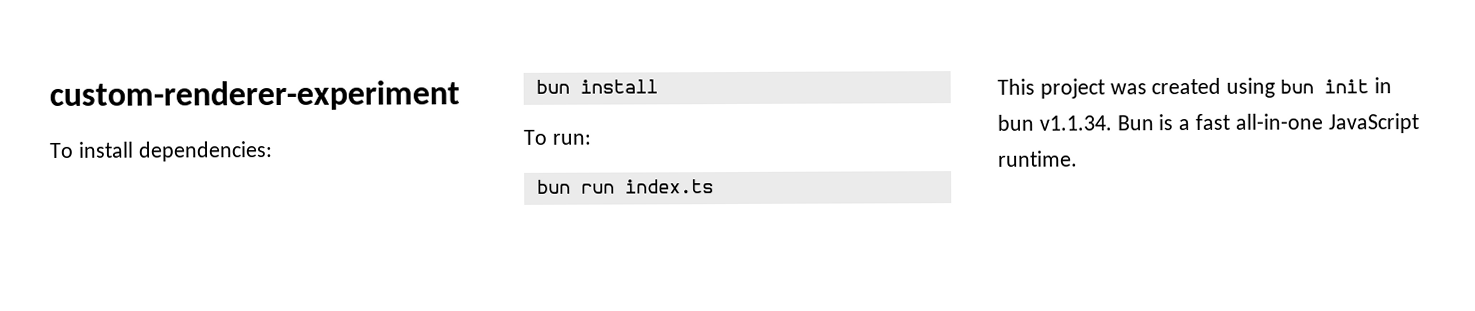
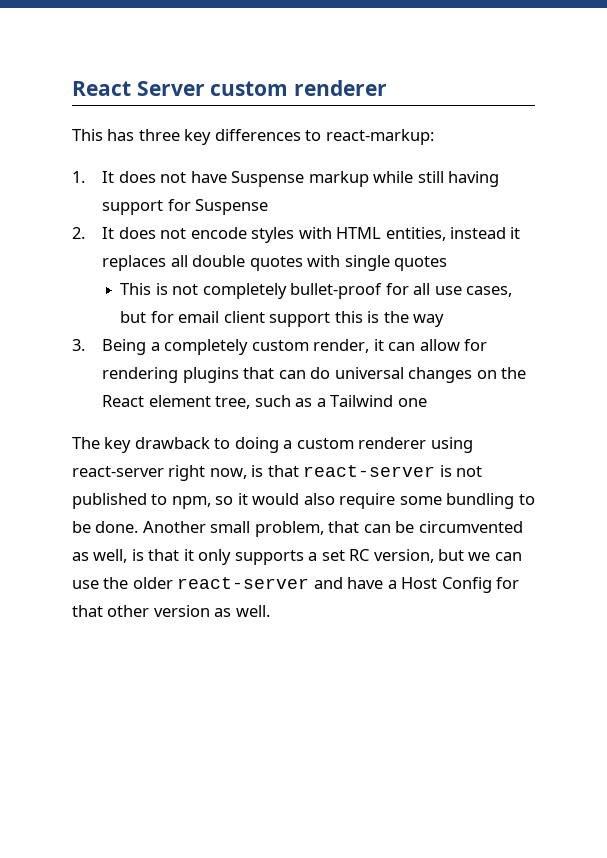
- custom-renderer-experiment
- To install dependencies:
- bun install
- To run:
- bun run index.ts
- This project was created using bun init in bun v1.1.34. Bun is a fast all-in-one JavaScript runtime.
+ React Server custom renderer
+ This has three key differences to react-markup:
+ 1. It does not have Suspense markup while still having support for Suspense
+ 2. It does not encode styles with HTML entities, instead it replaces all double quotes with single quotes
+ This is not completely bullet-proof for all use cases, but for email client support this is the way
+ 3. Being a completely custom render, it can allow for rendering plugins that can do universal changes on the React element tree, such as a Tailwind one
+ The key drawback to doing a custom renderer using react-server right now, is that react-server is not published to npm, so it would also require some bundling to be done. Another small problem, that can be circumvented as well, is that it only supports a set RC version, but we can use the older react-server and have a Host Config for that other version as well.

